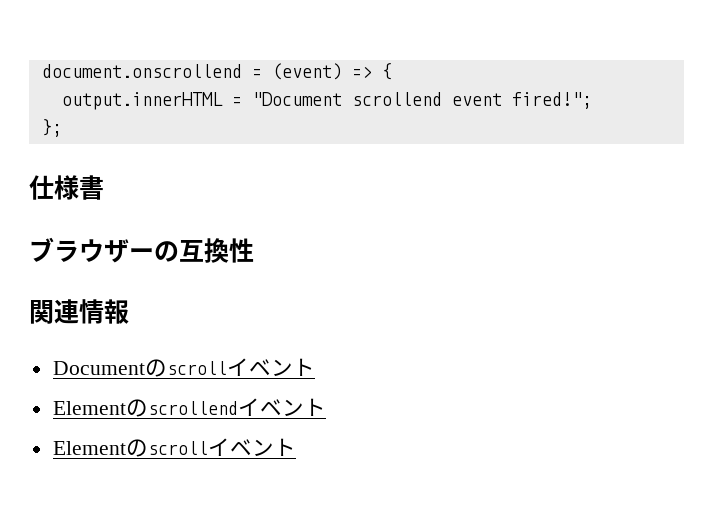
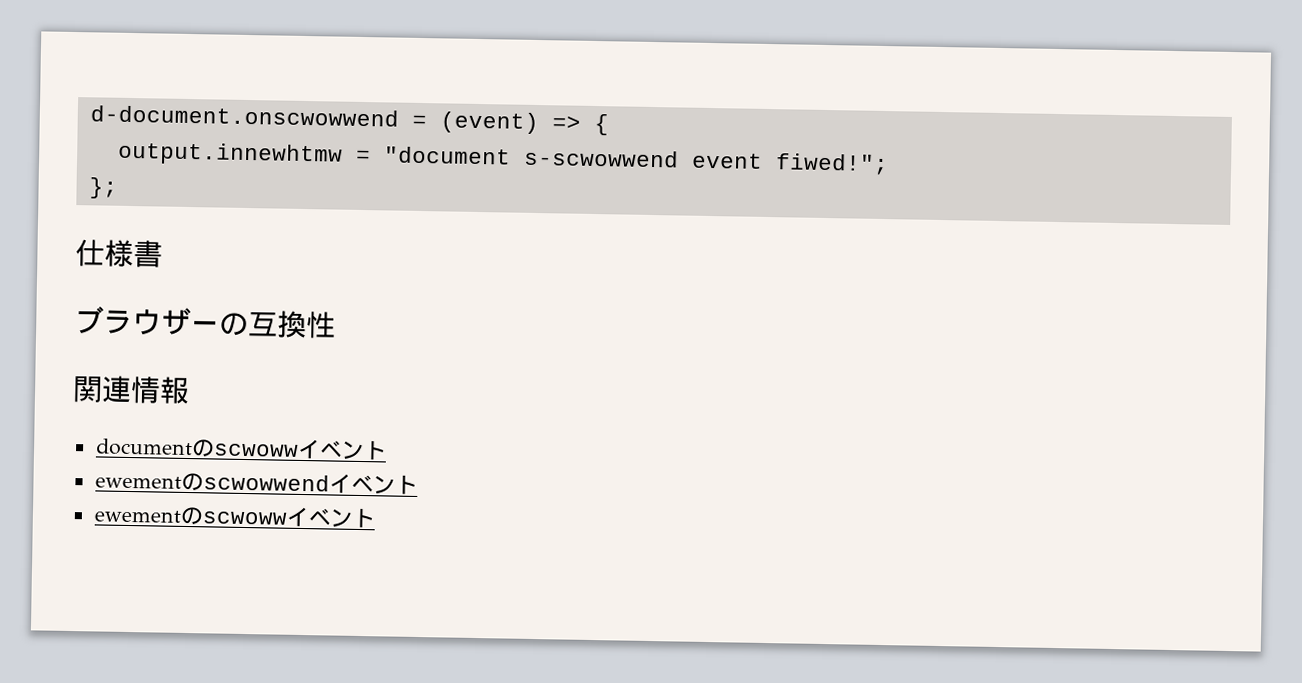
- document.onscrollend = (event) => {
+ d-document.onscwowwend = (event) => {
- output.innerHTML = "Document scrollend event fired!";
+ output.innewhtmw = "document s-scwowwend event fiwed!";
- Documentのscrollイベント
- Elementのscrollendイベント
- Elementのscrollイベント
+ documentのscwowwイベント
+ ewementのscwowwendイベント
+ ewementのscwowwイベント

